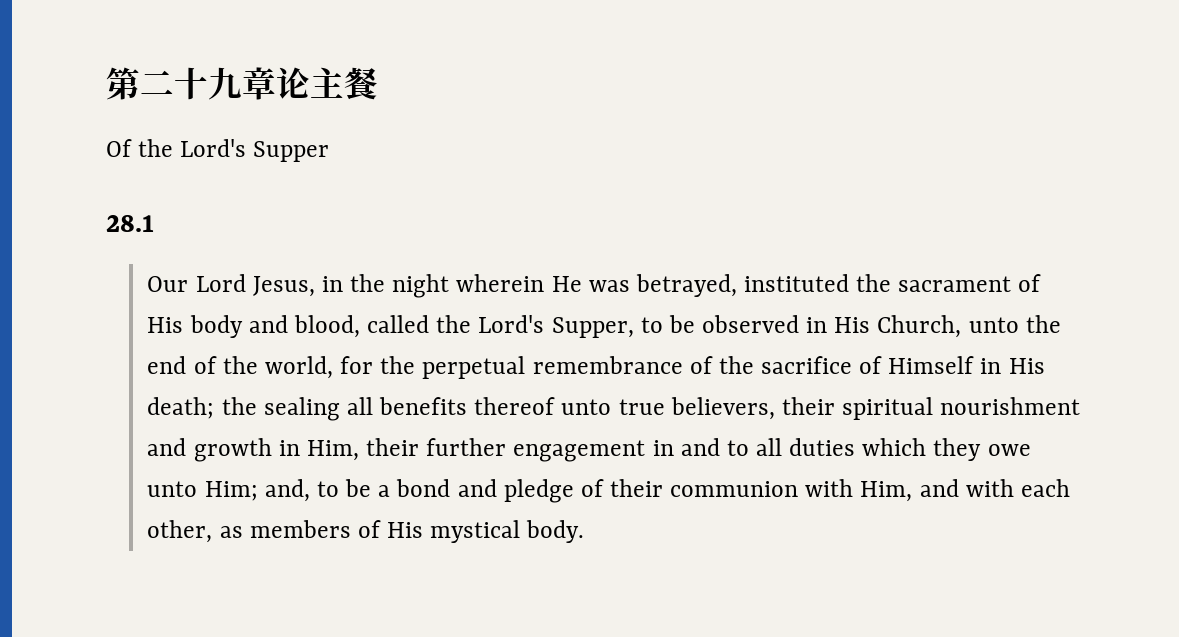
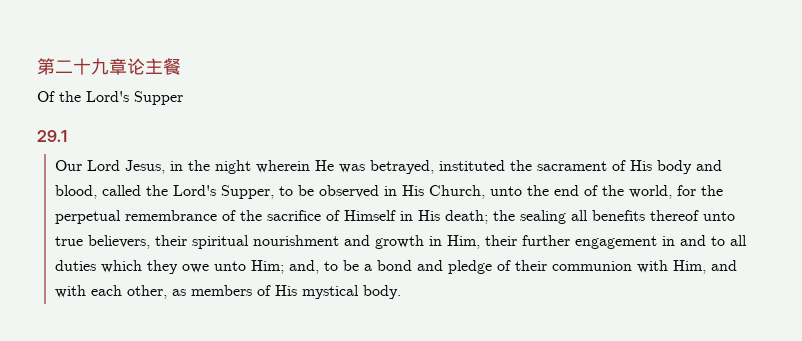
- 28.1
+ 29.1

